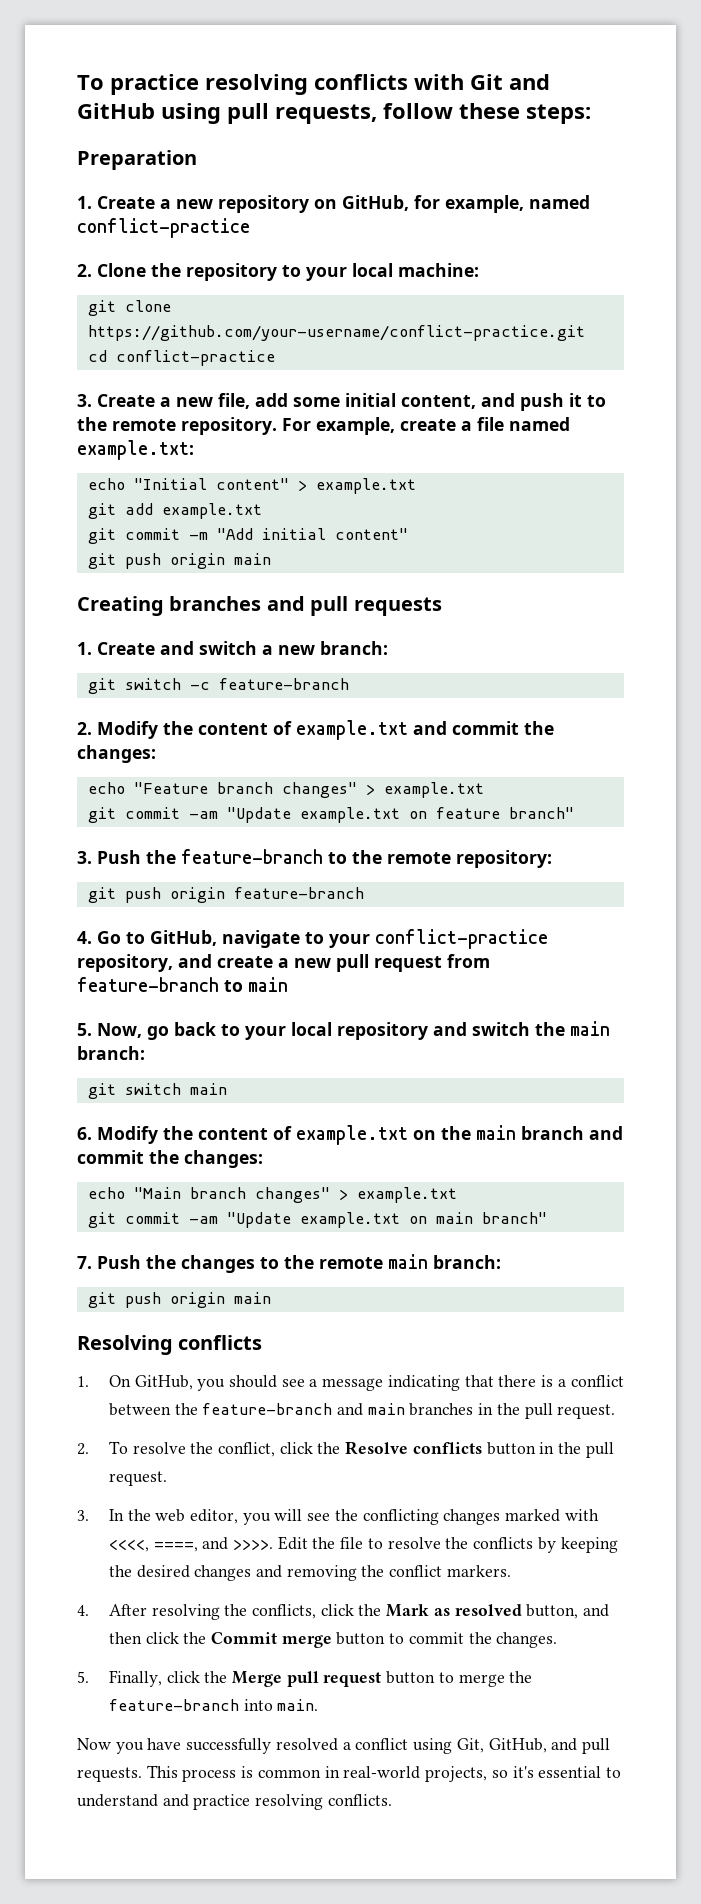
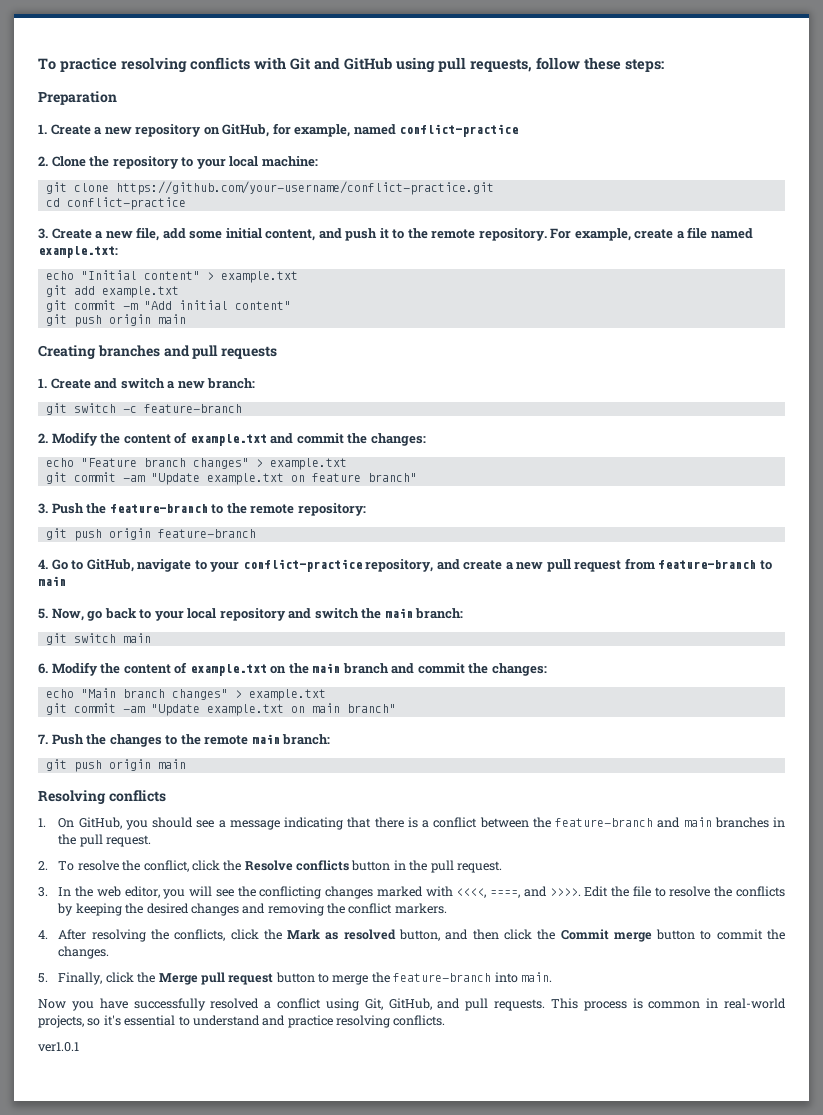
+ ver1.0.1

